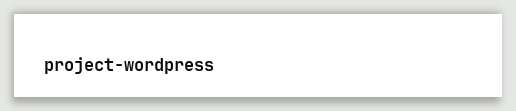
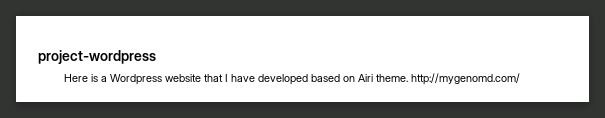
+ Here is a Wordpress website that I have developed based on Airi theme. http://mygenomd.com/

